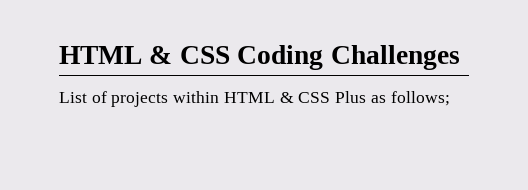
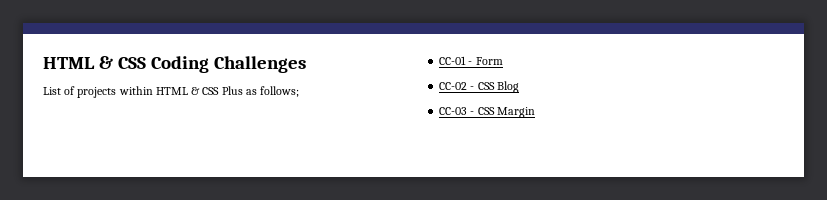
+ CC-01 - Form
+ CC-02 - CSS Blog
+ CC-03 - CSS Margin

